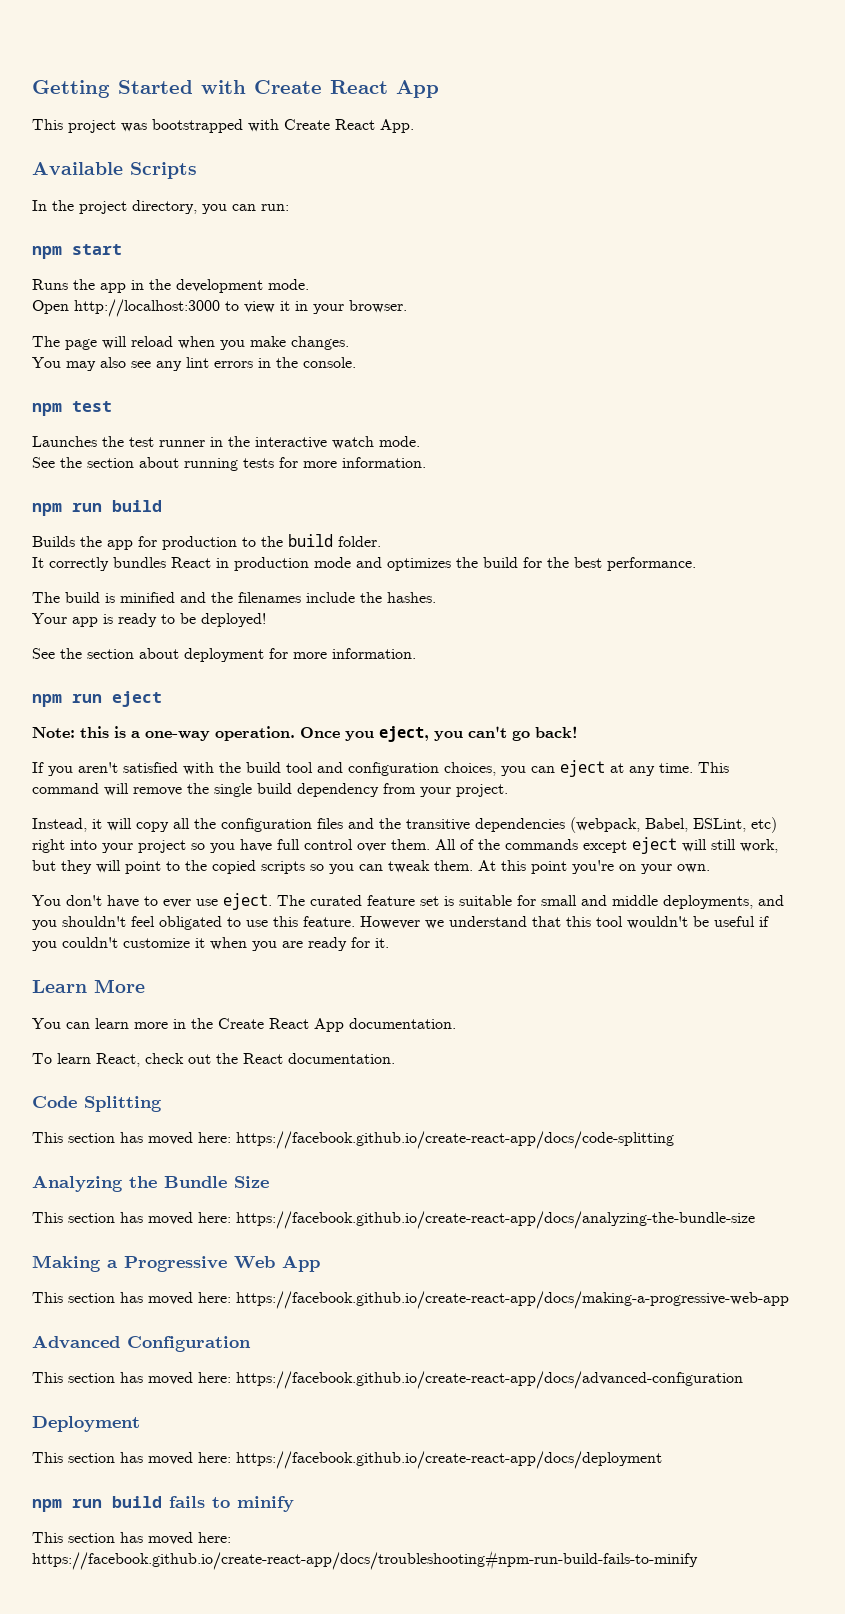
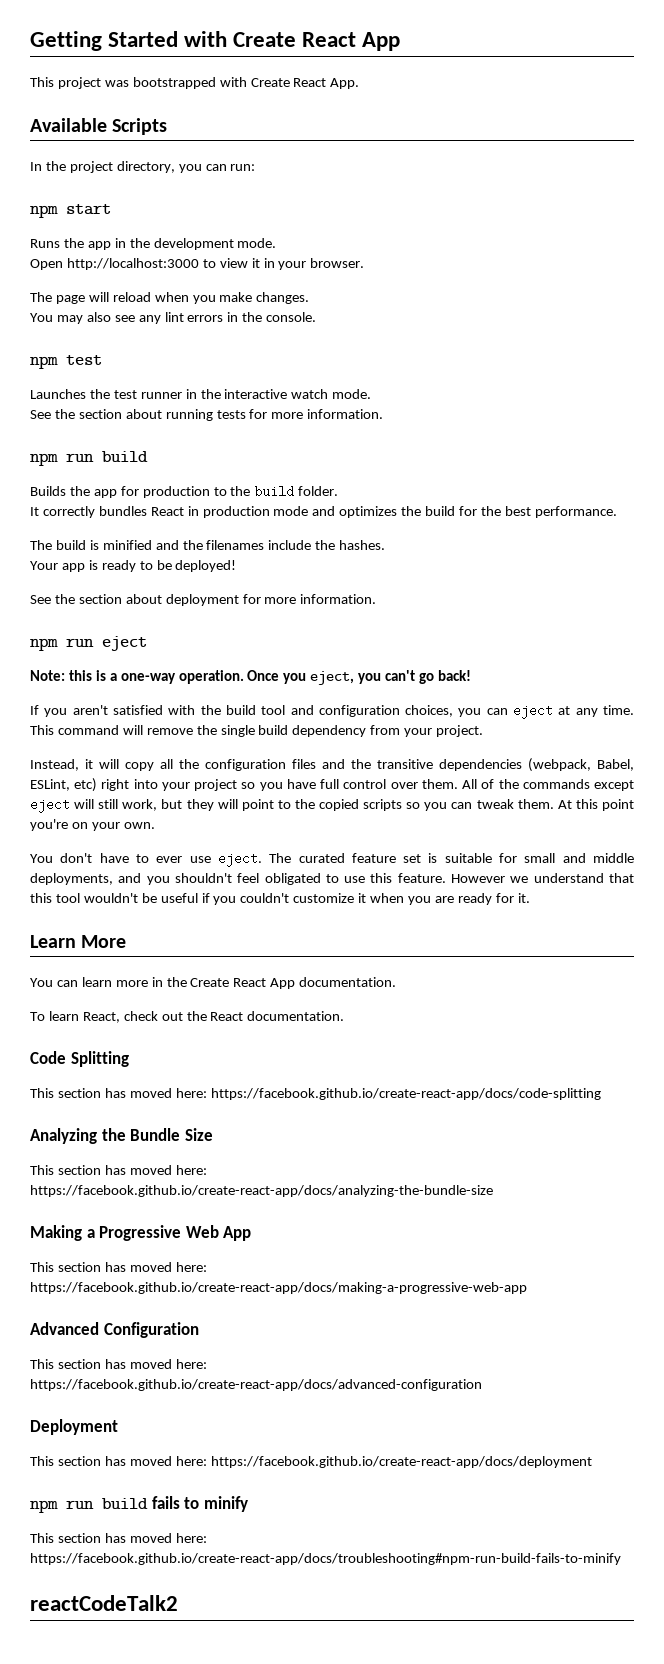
+ reactCodeTalk2

